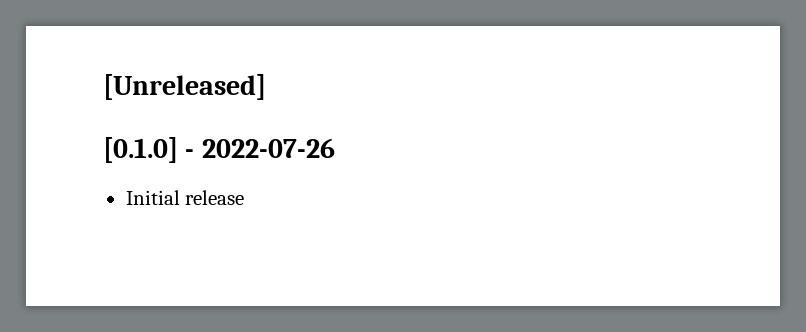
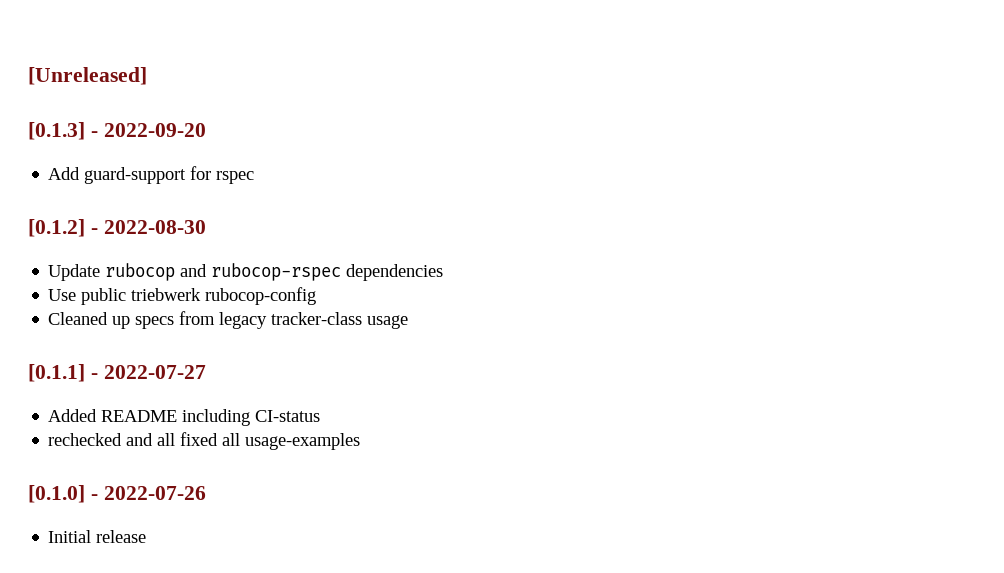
+ [0.1.3] - 2022-09-20
+ Add guard-support for rspec
+ [0.1.2] - 2022-08-30
+ Update rubocop and rubocop-rspec dependencies
+ Use public triebwerk rubocop-config
+ Cleaned up specs from legacy tracker-class usage
+ [0.1.1] - 2022-07-27
+ Added README including CI-status
+ rechecked and all fixed all usage-examples

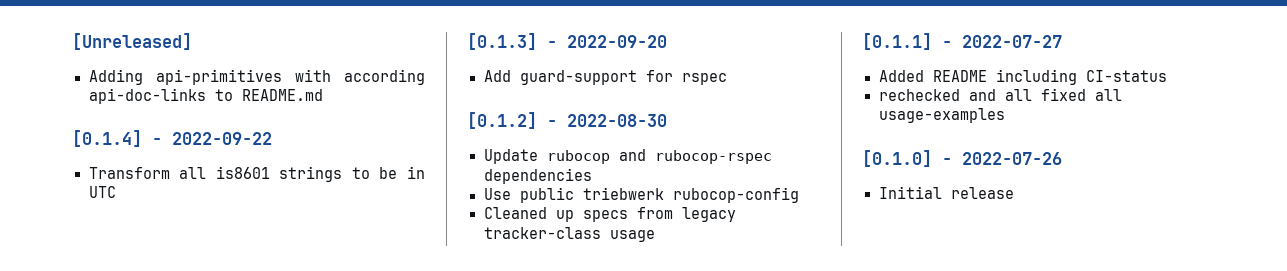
+ Adding api-primitives with according api-doc-links to README.md
+ [0.1.4] - 2022-09-22
+ Transform all is8601 strings to be in UTC

